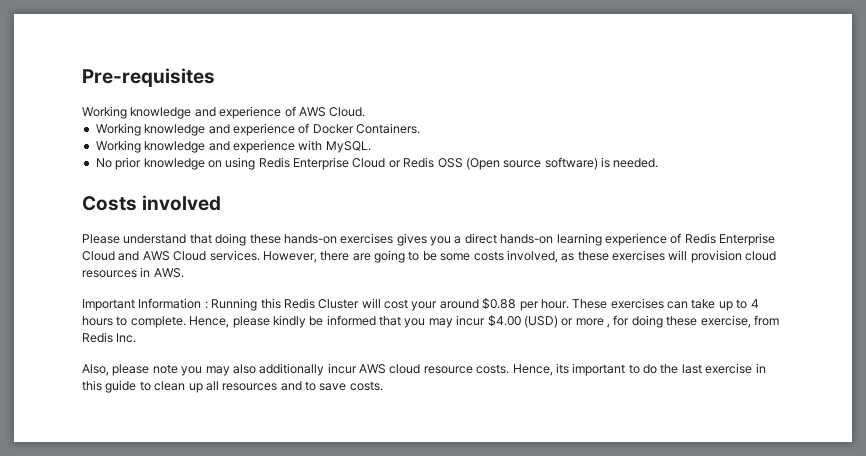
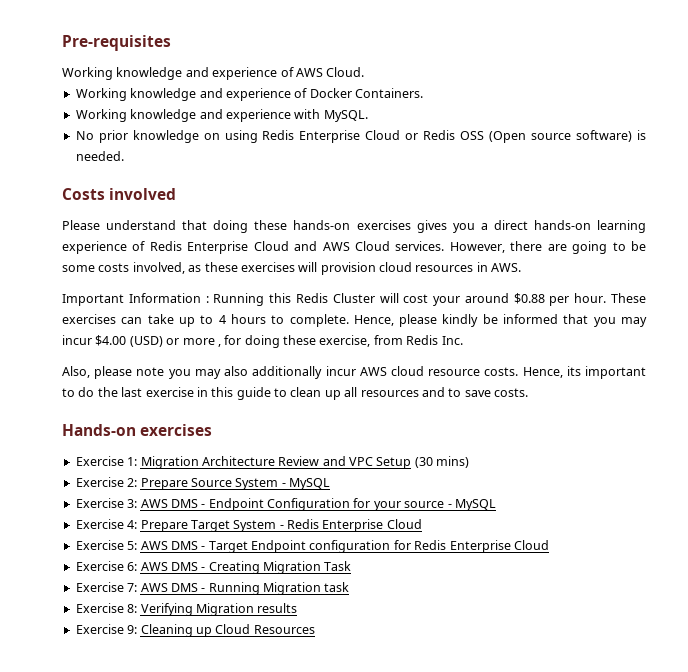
+ Hands-on exercises
+ Exercise 1: Migration Architecture Review and VPC Setup (30 mins)
+ Exercise 2: Prepare Source System - MySQL
+ Exercise 3: AWS DMS - Endpoint Configuration for your source - MySQL
+ Exercise 4: Prepare Target System - Redis Enterprise Cloud
+ Exercise 5: AWS DMS - Target Endpoint configuration for Redis Enterprise Cloud
+ Exercise 6: AWS DMS - Creating Migration Task
+ Exercise 7: AWS DMS - Running Migration task
+ Exercise 8: Verifying Migration results
+ Exercise 9: Cleaning up Cloud Resources

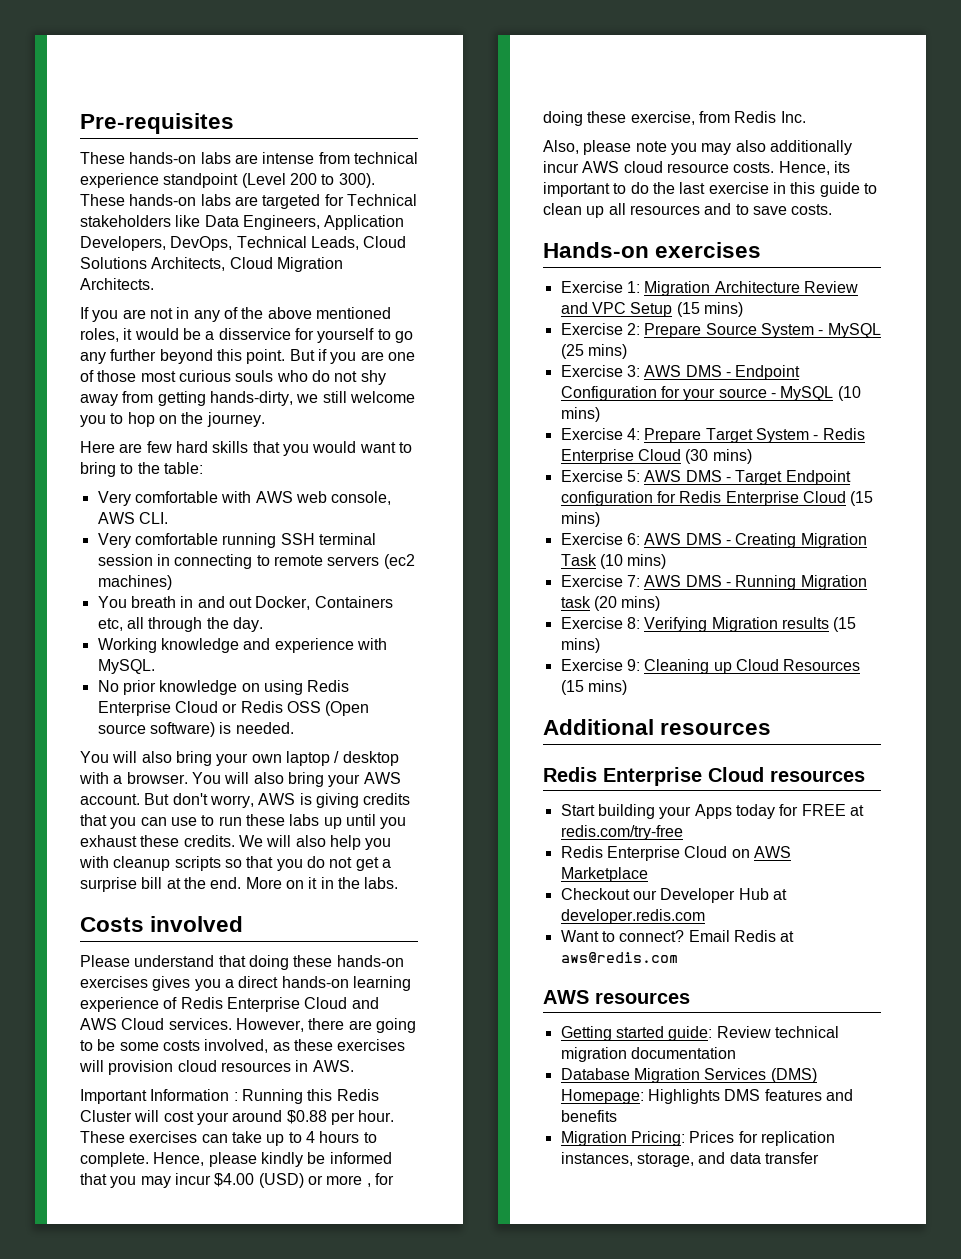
- Working knowledge and experience of AWS Cloud.
- Working knowledge and experience of Docker Containers.
+ These hands-on labs are intense from technical experience standpoint (Level 200 to 300). These hands-on labs are targeted for Technical stakeholders like Data Engineers, Application Developers, DevOps, Technical Leads, Cloud Solutions Architects, Cloud Migration Architects.
+ If you are not in any of the above mentioned roles, it would be a disservice for yourself to go any further beyond this point. But if you are one of those most curious souls who do not shy away from getting hands-dirty, we still welcome you to hop on the journey.
+ Here are few hard skills that you would want to bring to the table:
+ Very comfortable with AWS web console, AWS CLI.
+ Very comfortable running SSH terminal session in connecting to remote servers (ec2 machines)
+ You breath in and out Docker, Containers etc, all through the day.
+ You will also bring your own laptop / desktop with a browser. You will also bring your AWS account. But don't worry, AWS is giving credits that you can use to run these labs up until you exhaust these credits. We will also help you with cleanup scripts so that you do not get a surprise bill at the end. More on it in the labs.
- Exercise 1: Migration Architecture Review and VPC Setup (30 mins)
+ Exercise 1: Migration Architecture Review and VPC Setup (15 mins)
- Exercise 2: Prepare Source System - MySQL
+ Exercise 2: Prepare Source System - MySQL (25 mins)
- Exercise 3: AWS DMS - Endpoint Configuration for your source - MySQL
+ Exercise 3: AWS DMS - Endpoint Configuration for your source - MySQL (10 mins)
- Exercise 4: Prepare Target System - Redis Enterprise Cloud
+ Exercise 4: Prepare Target System - Redis Enterprise Cloud (30 mins)
- Exercise 5: AWS DMS - Target Endpoint configuration for Redis Enterprise Cloud
+ Exercise 5: AWS DMS - Target Endpoint configuration for Redis Enterprise Cloud (15 mins)
- Exercise 6: AWS DMS - Creating Migration Task
+ Exercise 6: AWS DMS - Creating Migration Task (10 mins)
- Exercise 7: AWS DMS - Running Migration task
+ Exercise 7: AWS DMS - Running Migration task (20 mins)
- Exercise 8: Verifying Migration results
+ Exercise 8: Verifying Migration results (15 mins)
- Exercise 9: Cleaning up Cloud Resources
+ Exercise 9: Cleaning up Cloud Resources (15 mins)
+ Additional resources
+ Redis Enterprise Cloud resources
+ Start building your Apps today for FREE at redis.com/try-free
+ Redis Enterprise Cloud on AWS Marketplace
+ Checkout our Developer Hub at developer.redis.com
+ Want to connect? Email Redis at aws@redis.com
+ AWS resources
+ Getting started guide: Review technical migration documentation
+ Database Migration Services (DMS) Homepage: Highlights DMS features and benefits
+ Migration Pricing: Prices for replication instances, storage, and data transfer

